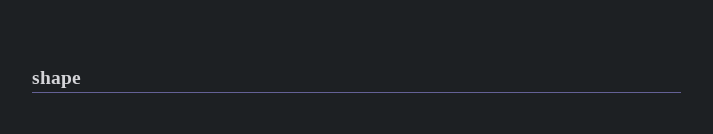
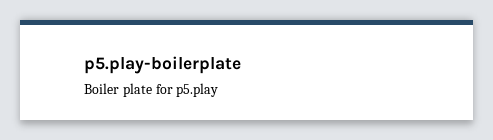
- shape
+ p5.play-boilerplate
+ Boiler plate for p5.play

